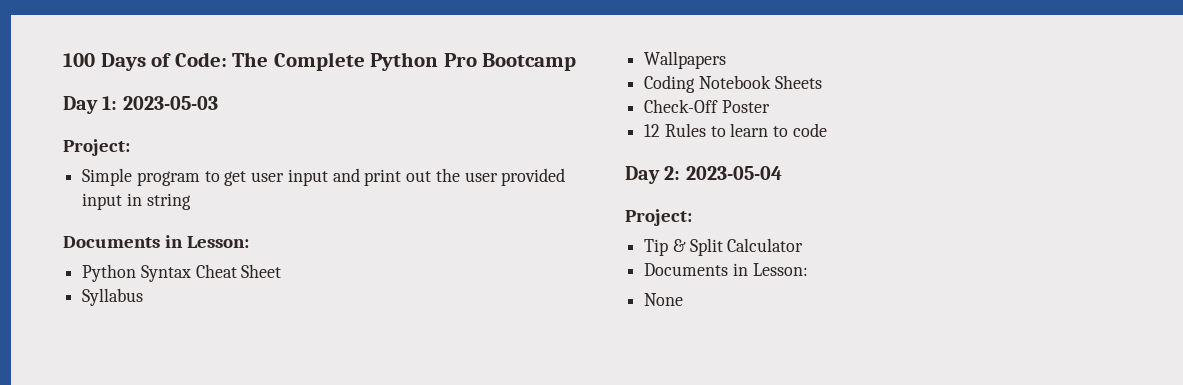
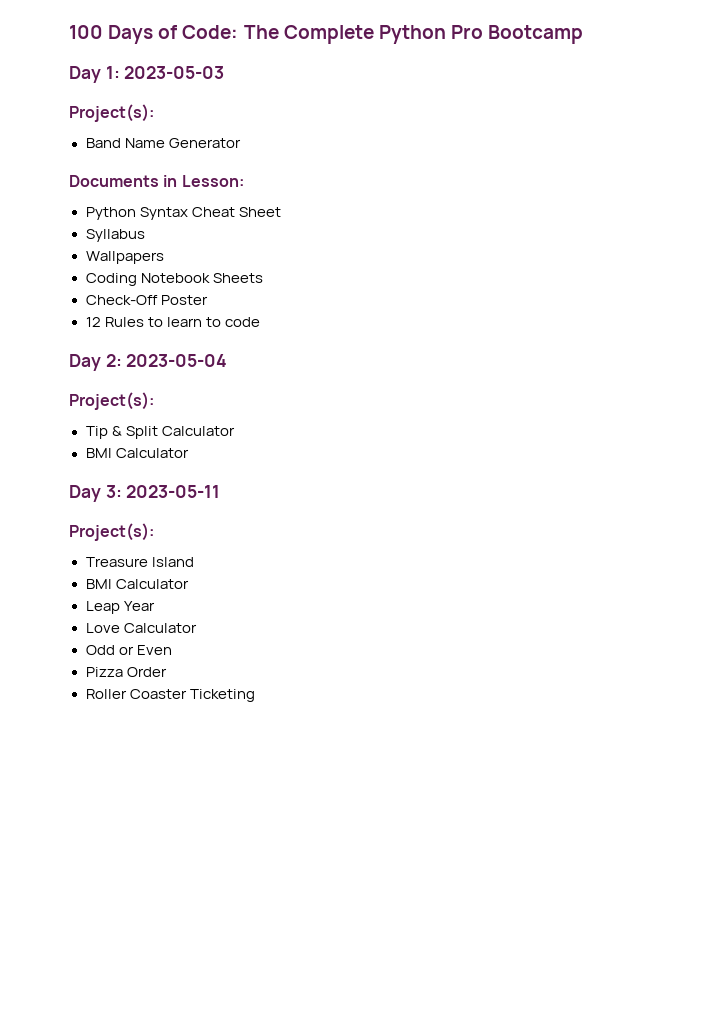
  Day 1: 2023-05-03
- Project:
- Simple program to get user input and print out the user provided input in string
+ Project(s):
+ Band Name Generator
  Day 2: 2023-05-04
- Project:
+ Project(s):
  Tip & Split Calculator
- Documents in Lesson:
- None
+ BMI Calculator
+ Day 3: 2023-05-11
+ Project(s):
+ Treasure Island
+ BMI Calculator
+ Leap Year
+ Love Calculator
+ Odd or Even
+ Pizza Order
+ Roller Coaster Ticketing

